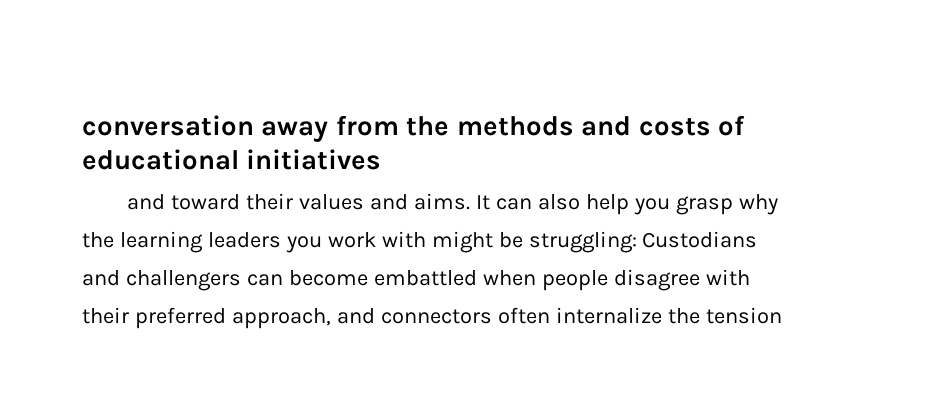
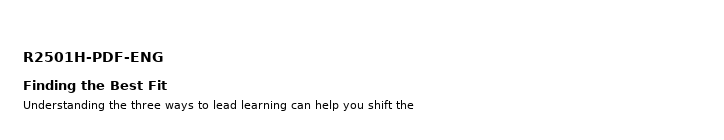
- conversation away from the methods and costs of educational initiatives
- and toward their values and aims. It can also help you grasp why
- the learning leaders you work with might be struggling: Custodians
- and challengers can become embattled when people disagree with
- their preferred approach, and connectors often internalize the tension
+ R2501H-PDF-ENG
+ Finding the Best Fit
+ Understanding the three ways to lead learning can help you shift the

